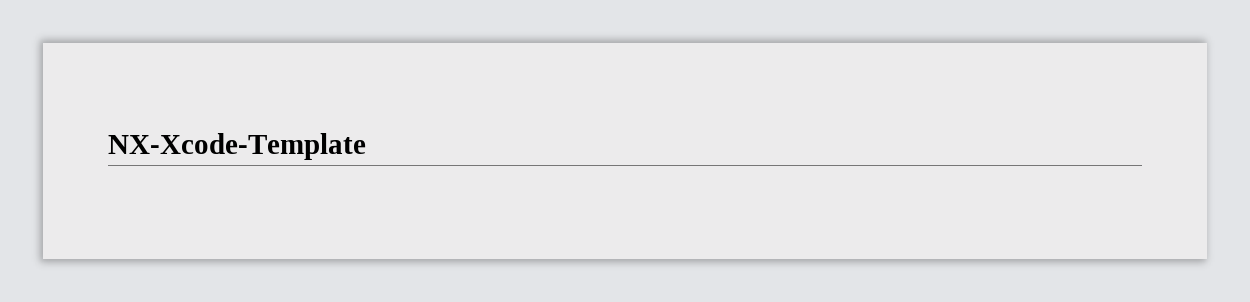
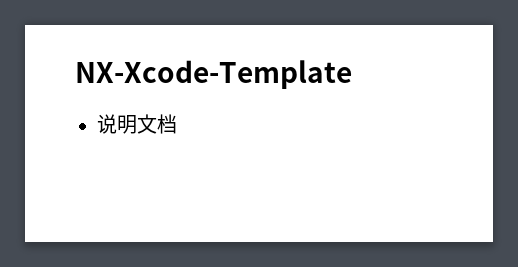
+ 说明文档

